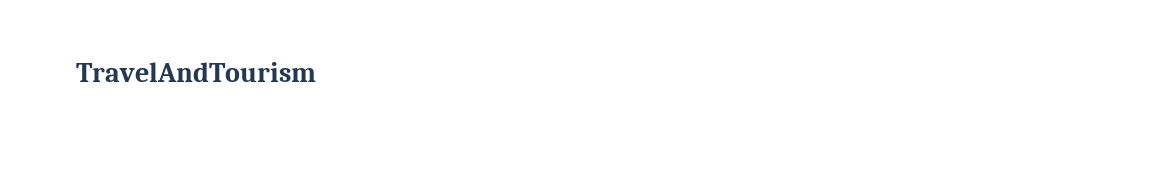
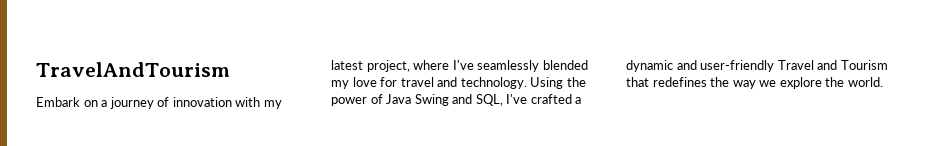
+ Embark on a journey of innovation with my latest project, where I've seamlessly blended my love for travel and technology. Using the power of Java Swing and SQL, I've crafted a dynamic and user-friendly Travel and Tourism that redefines the way we explore the world.

